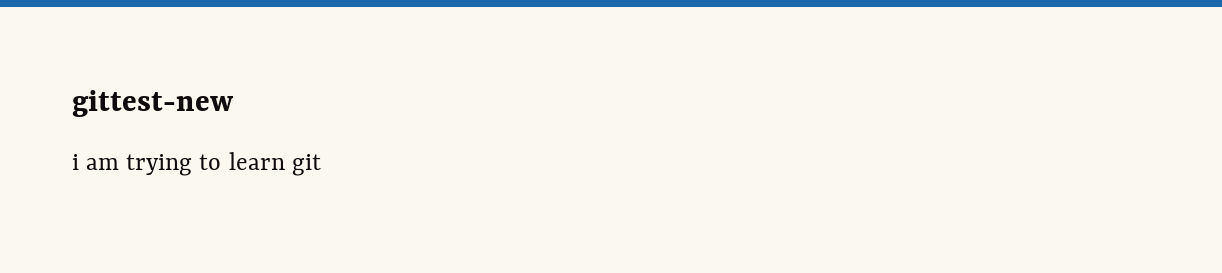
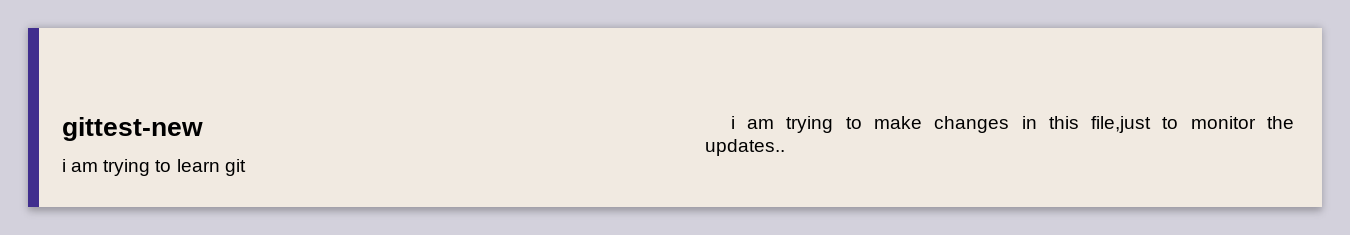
+ i am trying to make changes in this file,just to monitor the updates..

